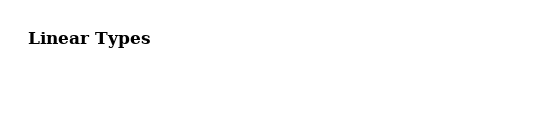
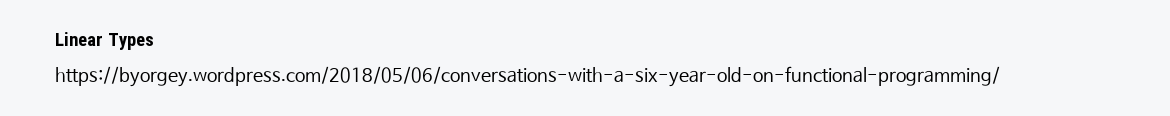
+ https://byorgey.wordpress.com/2018/05/06/conversations-with-a-six-year-old-on-functional-programming/

